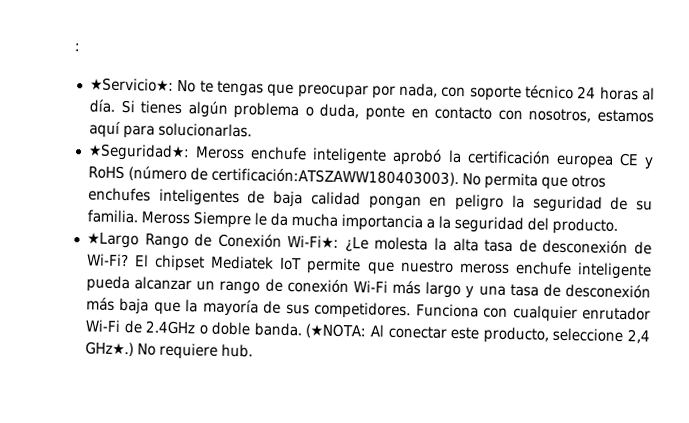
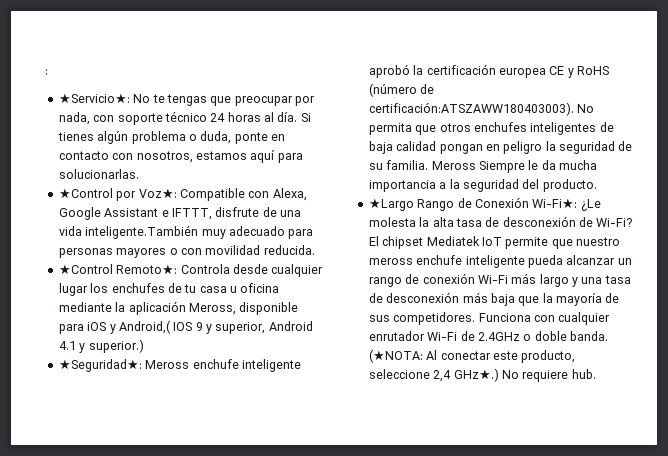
+ ★Control por Voz★: Compatible con Alexa, Google Assistant e IFTTT, disfrute de una vida inteligente.También muy adecuado para personas mayores o con movilidad reducida.
+ ★Control Remoto★: Controla desde cualquier lugar los enchufes de tu casa u oficina mediante la aplicación Meross, disponible para iOS y Android,( IOS 9 y superior, Android 4.1 y superior.)

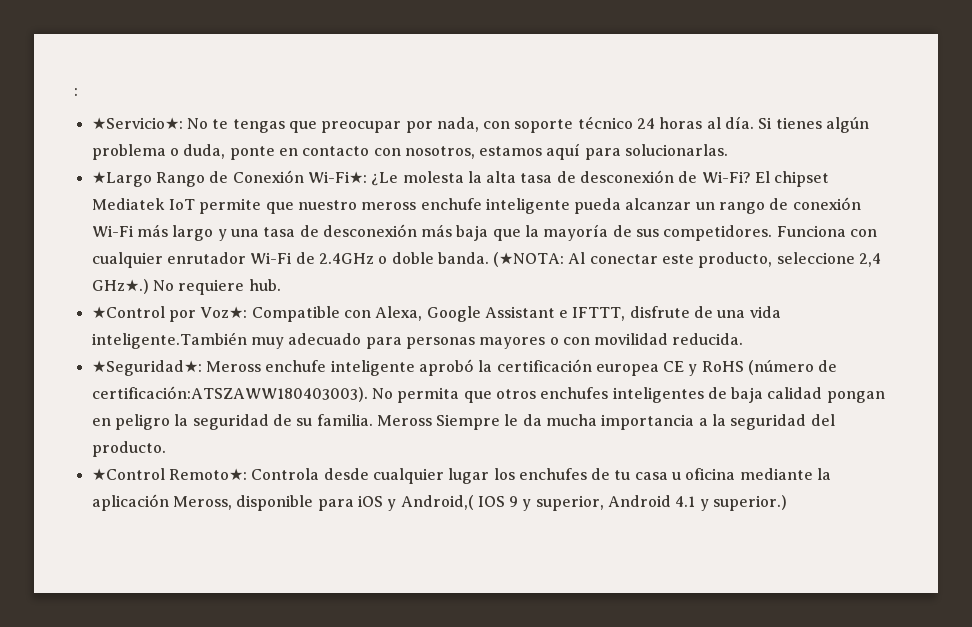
- ★Control por Voz★: Compatible con Alexa, Google Assistant e IFTTT, disfrute de una vida inteligente.También muy adecuado para personas mayores o con movilidad reducida.
- ★Control Remoto★: Controla desde cualquier lugar los enchufes de tu casa u oficina mediante la aplicación Meross, disponible para iOS y Android,( IOS 9 y superior, Android 4.1 y superior.)
- ★Seguridad★: Meross enchufe inteligente aprobó la certificación europea CE y RoHS (número de certificación:ATSZAWW180403003). No permita que otros enchufes inteligentes de baja calidad pongan en peligro la seguridad de su familia. Meross Siempre le da mucha importancia a la seguridad del producto.
+ ★Control por Voz★: Compatible con Alexa, Google Assistant e IFTTT, disfrute de una vida inteligente.También muy adecuado para personas mayores o con movilidad reducida.
+ ★Seguridad★: Meross enchufe inteligente aprobó la certificación europea CE y RoHS (número de certificación:ATSZAWW180403003). No permita que otros enchufes inteligentes de baja calidad pongan en peligro la seguridad de su familia. Meross Siempre le da mucha importancia a la seguridad del producto.
+ ★Control Remoto★: Controla desde cualquier lugar los enchufes de tu casa u oficina mediante la aplicación Meross, disponible para iOS y Android,( IOS 9 y superior, Android 4.1 y superior.)

